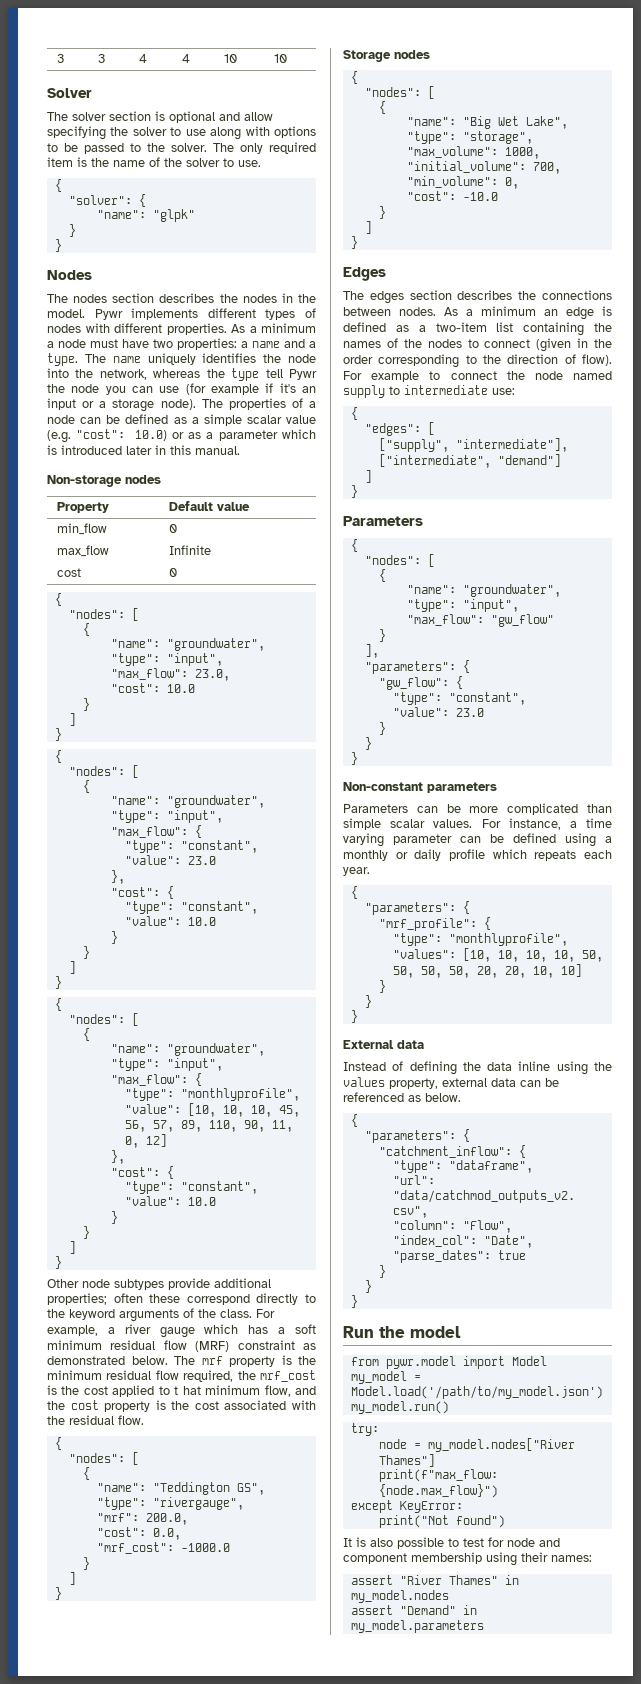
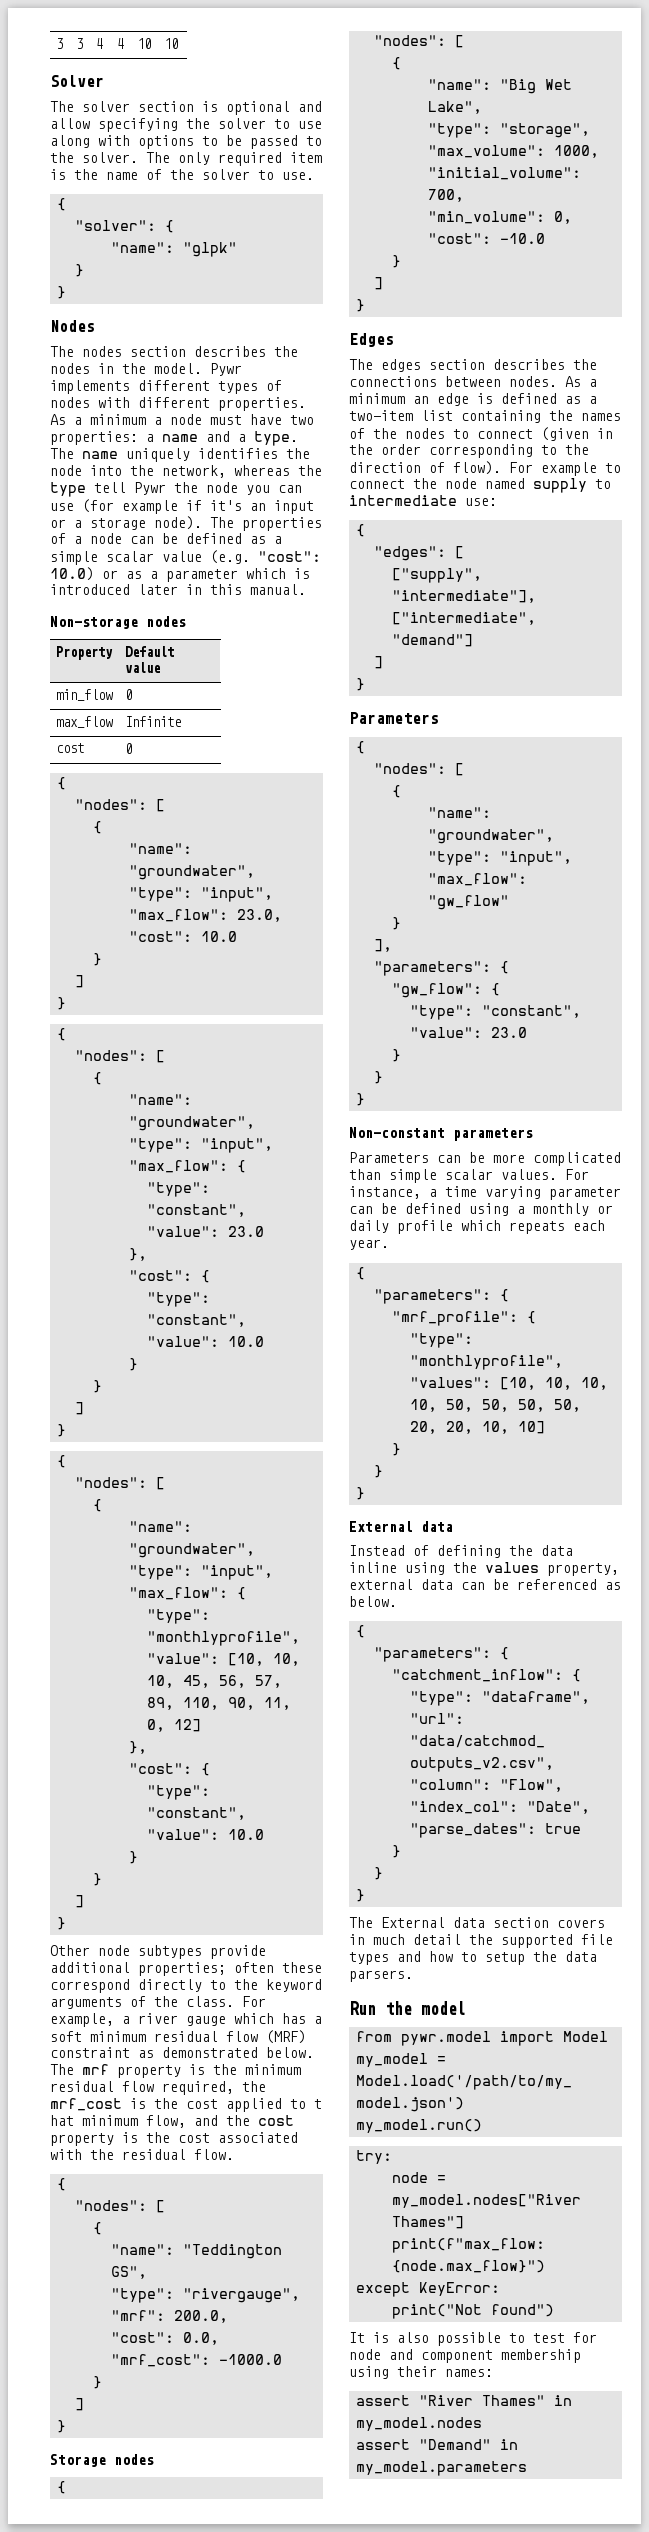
+ The External data section covers in much detail the supported file types and how to setup the data parsers.

